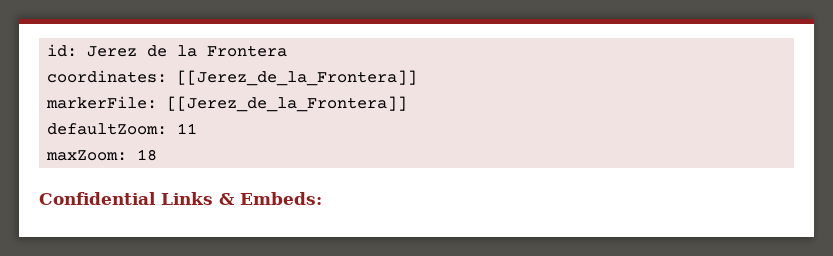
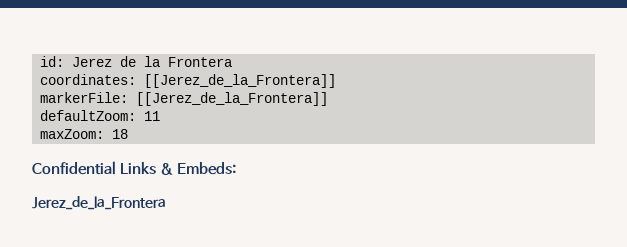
+ Jerez_de_la_Frontera

